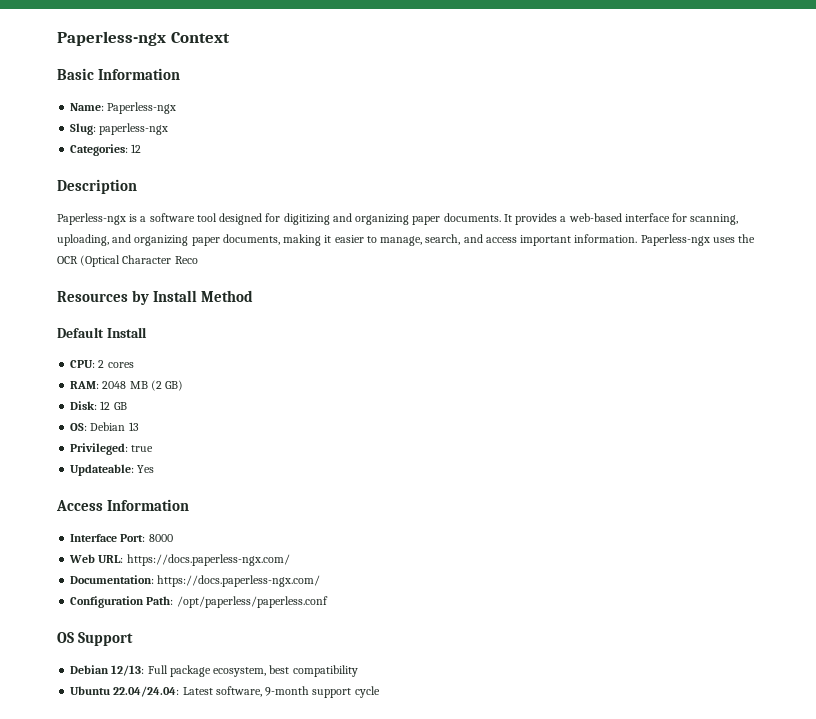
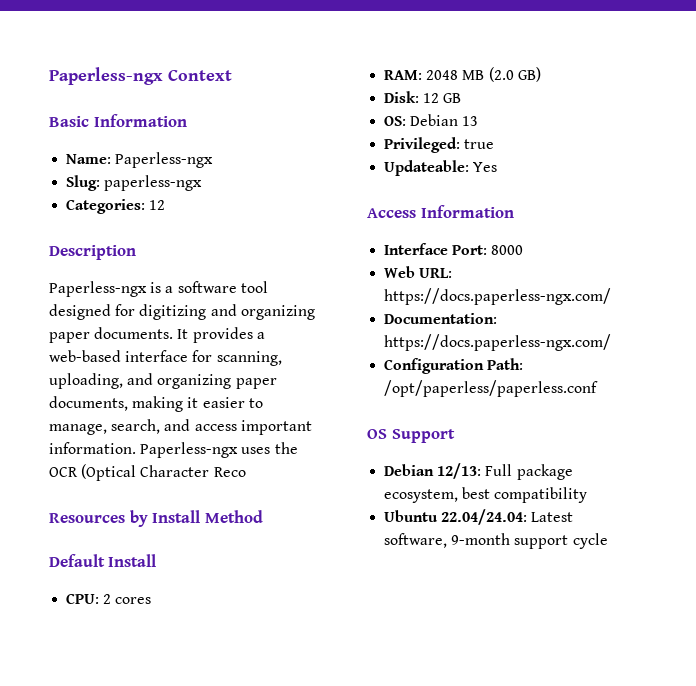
- RAM: 2048 MB (2 GB)
+ RAM: 2048 MB (2.0 GB)

